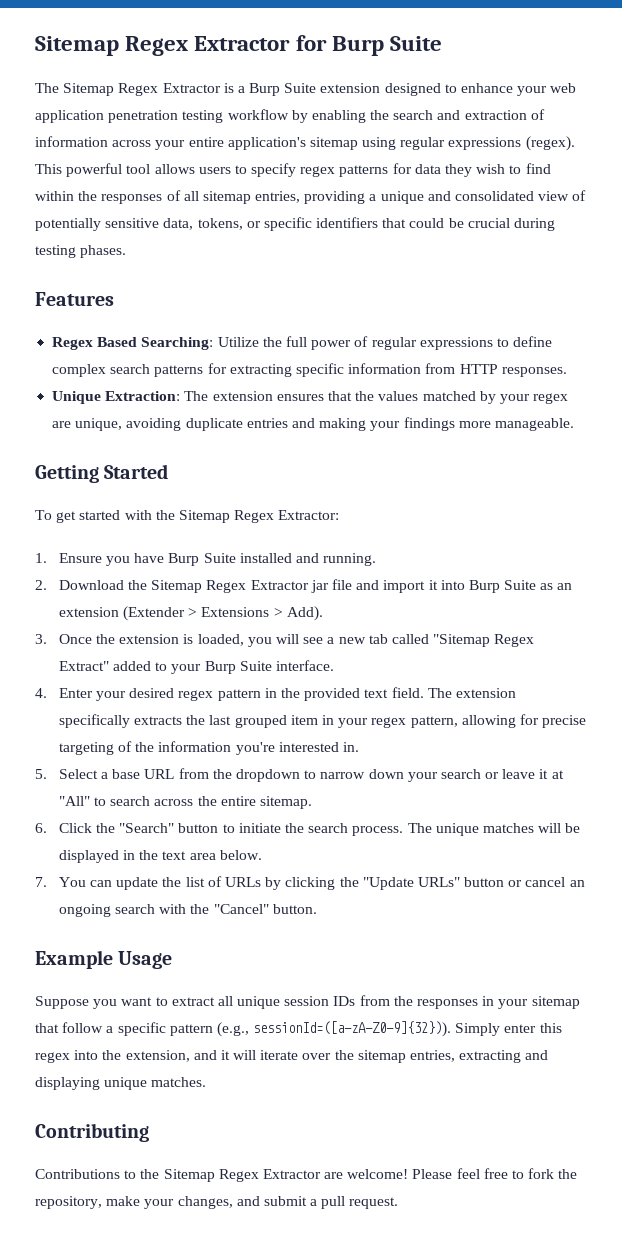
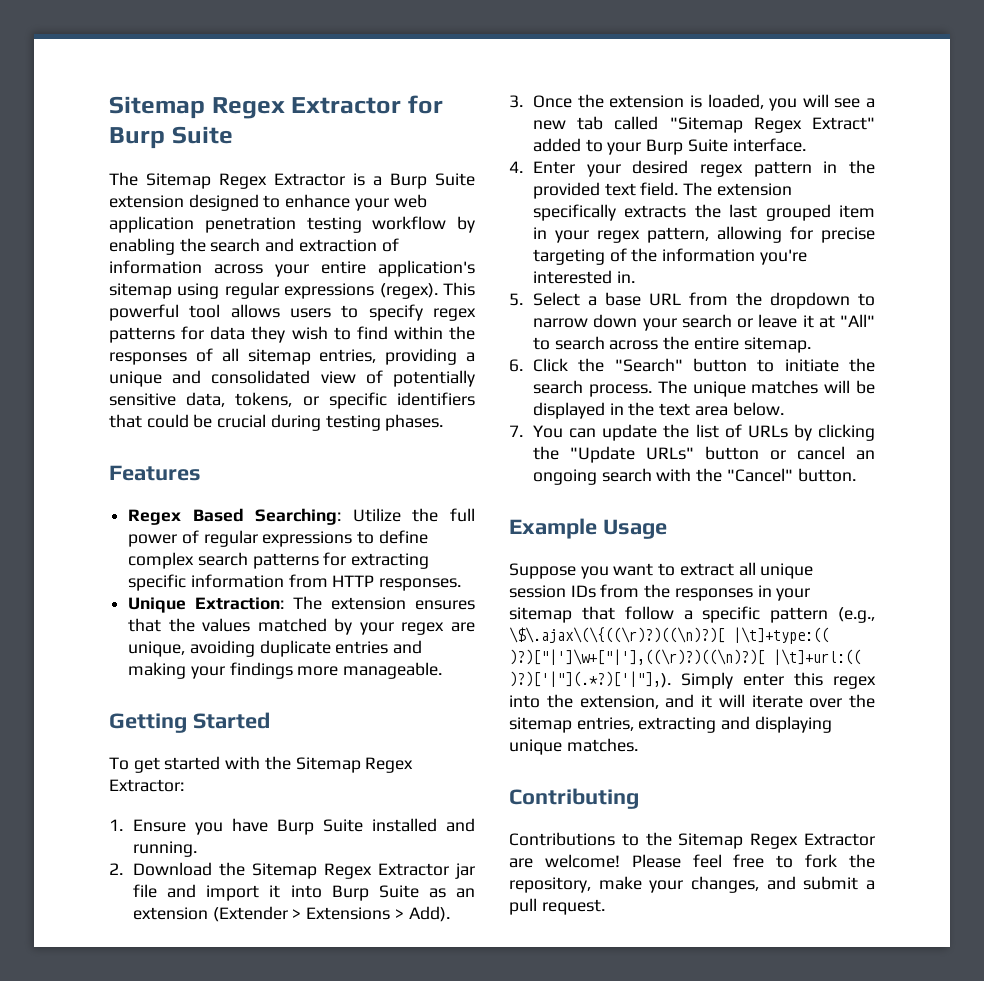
- Suppose you want to extract all unique session IDs from the responses in your sitemap that follow a specific pattern (e.g., sessionId=([a-zA-Z0-9]{32})). Simply enter this regex into the extension, and it will iterate over the sitemap entries, extracting and displaying unique matches.
+ Suppose you want to extract all unique session IDs from the responses in your sitemap that follow a specific pattern (e.g., \$\.ajax\(\{((\r)?)((\n)?)[ |\t]+type:(( )?)["|']\w+["|'],((\r)?)((\n)?)[ |\t]+url:(( )?)['|"](.*?)['|"],). Simply enter this regex into the extension, and it will iterate over the sitemap entries, extracting and displaying unique matches.

